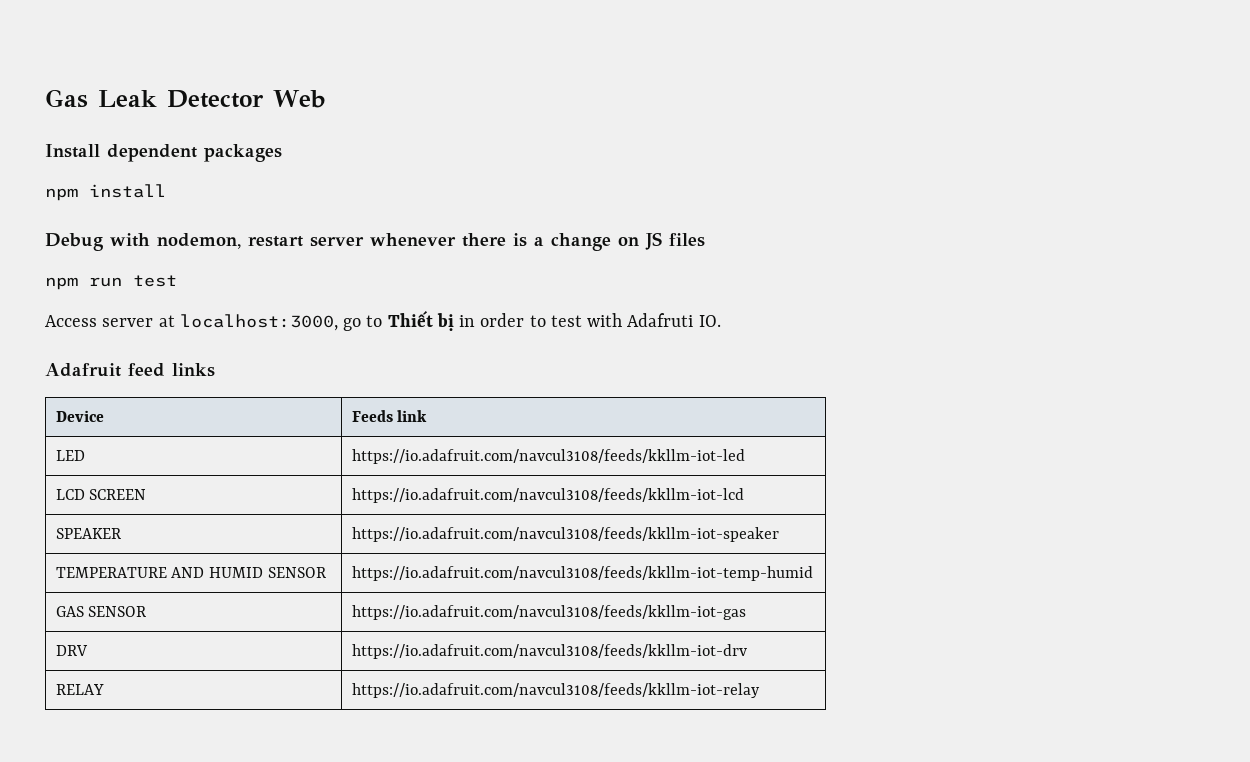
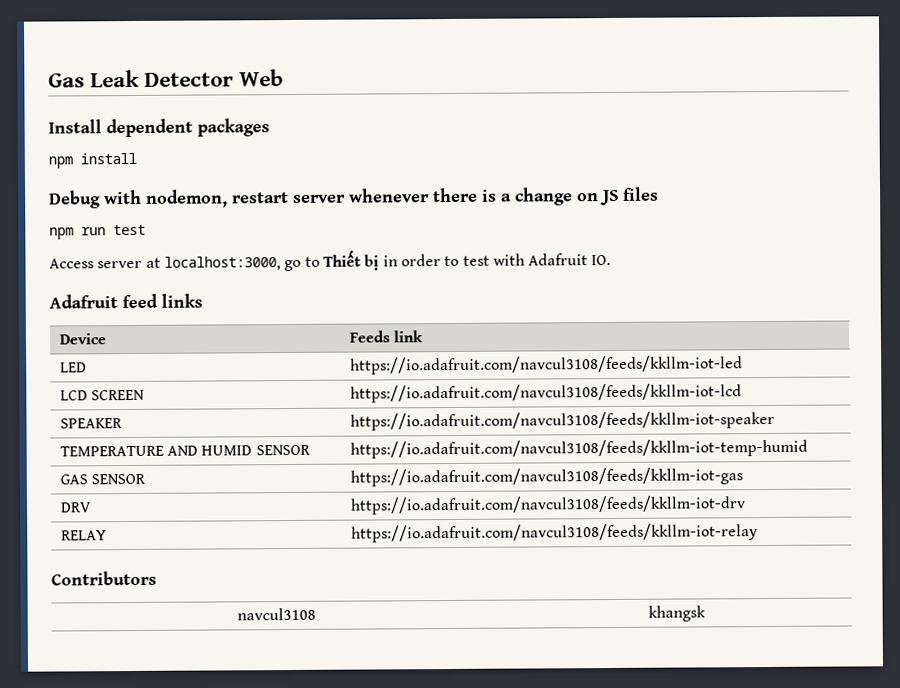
- Access server at localhost:3000, go to Thiết bị in order to test with Adafruti IO.
+ Access server at localhost:3000, go to Thiết bị in order to test with Adafruit IO.
+ Contributors
+ navcul3108 | khangsk

